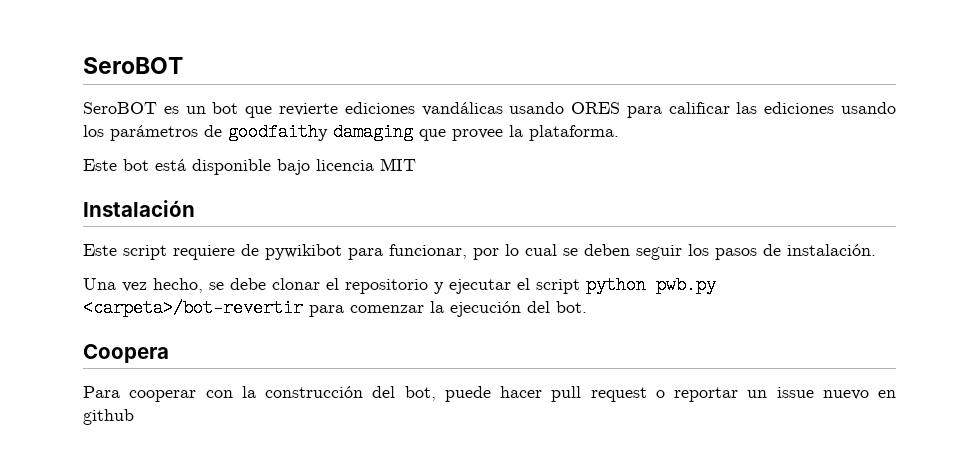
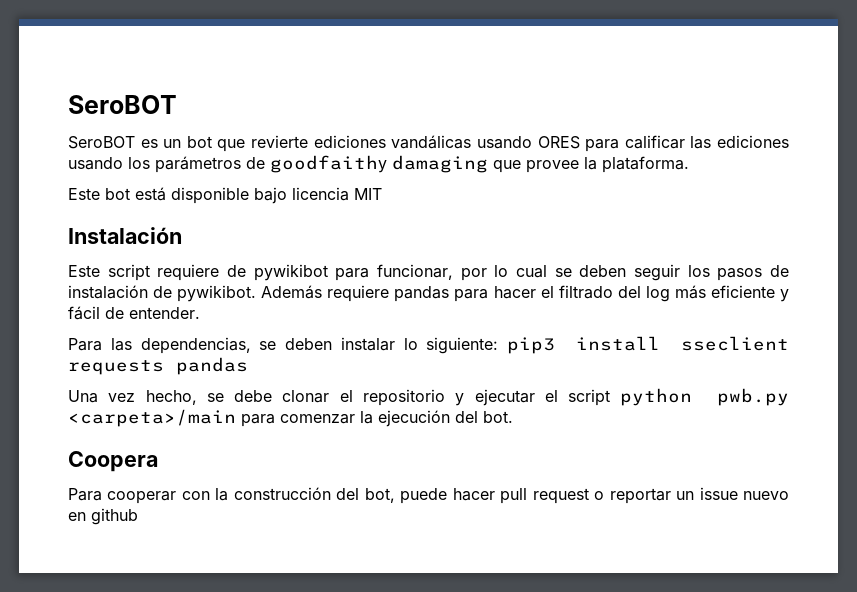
- Este script requiere de pywikibot para funcionar, por lo cual se deben seguir los pasos de instalación.
+ Este script requiere de pywikibot para funcionar, por lo cual se deben seguir los pasos de instalación de pywikibot. Además requiere pandas para hacer el filtrado del log más eficiente y fácil de entender.
+ Para las dependencias, se deben instalar lo siguiente: pip3 install sseclient requests pandas
- Una vez hecho, se debe clonar el repositorio y ejecutar el script python pwb.py <carpeta>/bot-revertir para comenzar la ejecución del bot.
+ Una vez hecho, se debe clonar el repositorio y ejecutar el script python pwb.py <carpeta>/main para comenzar la ejecución del bot.

